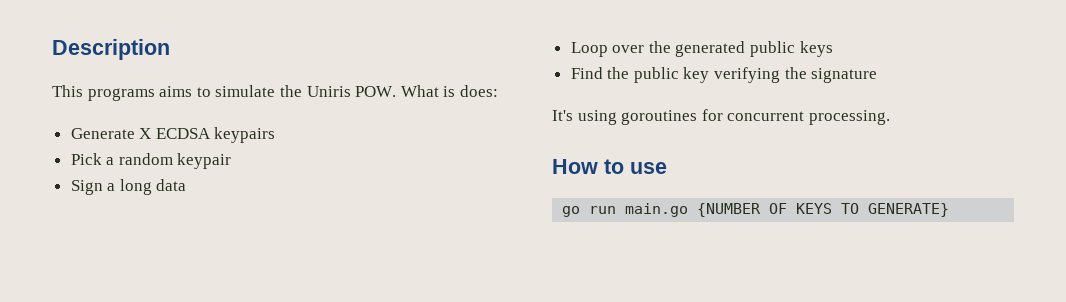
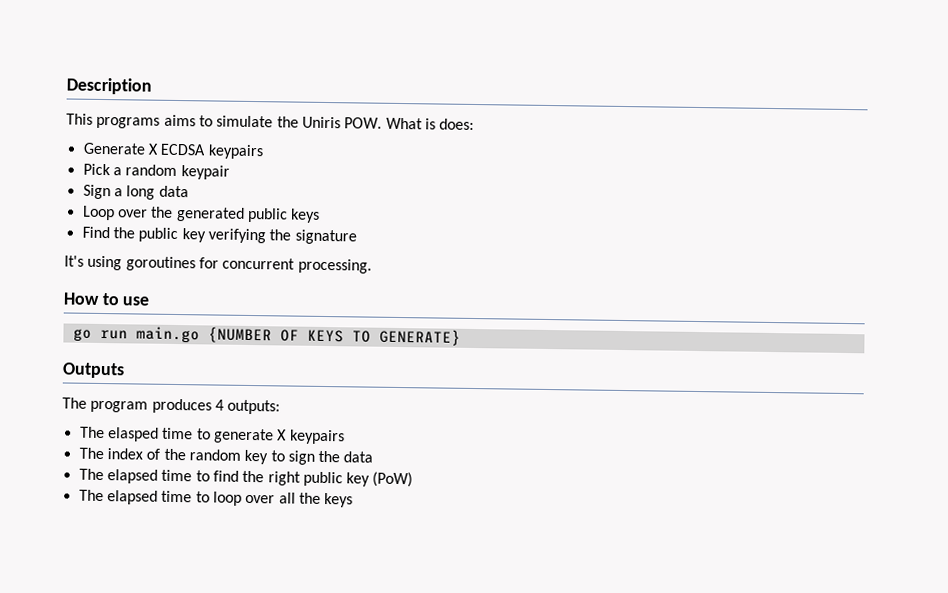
+ Outputs
+ The program produces 4 outputs:
+ The elasped time to generate X keypairs
+ The index of the random key to sign the data
+ The elapsed time to find the right public key (PoW)
+ The elapsed time to loop over all the keys

